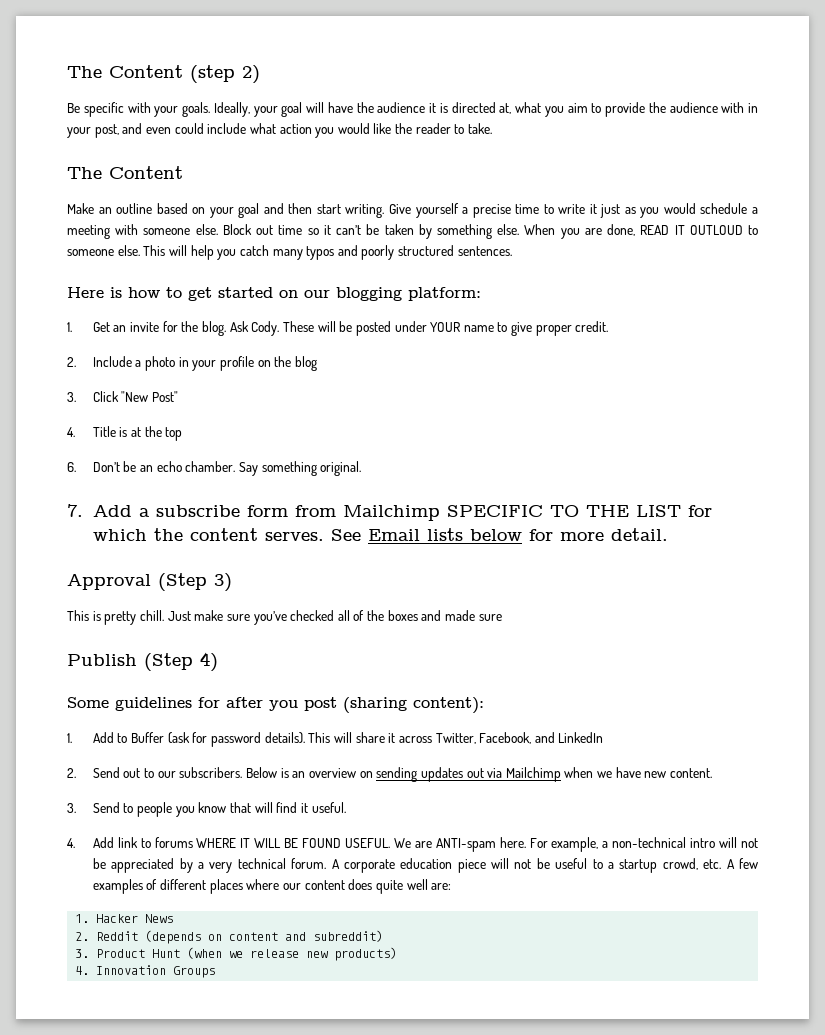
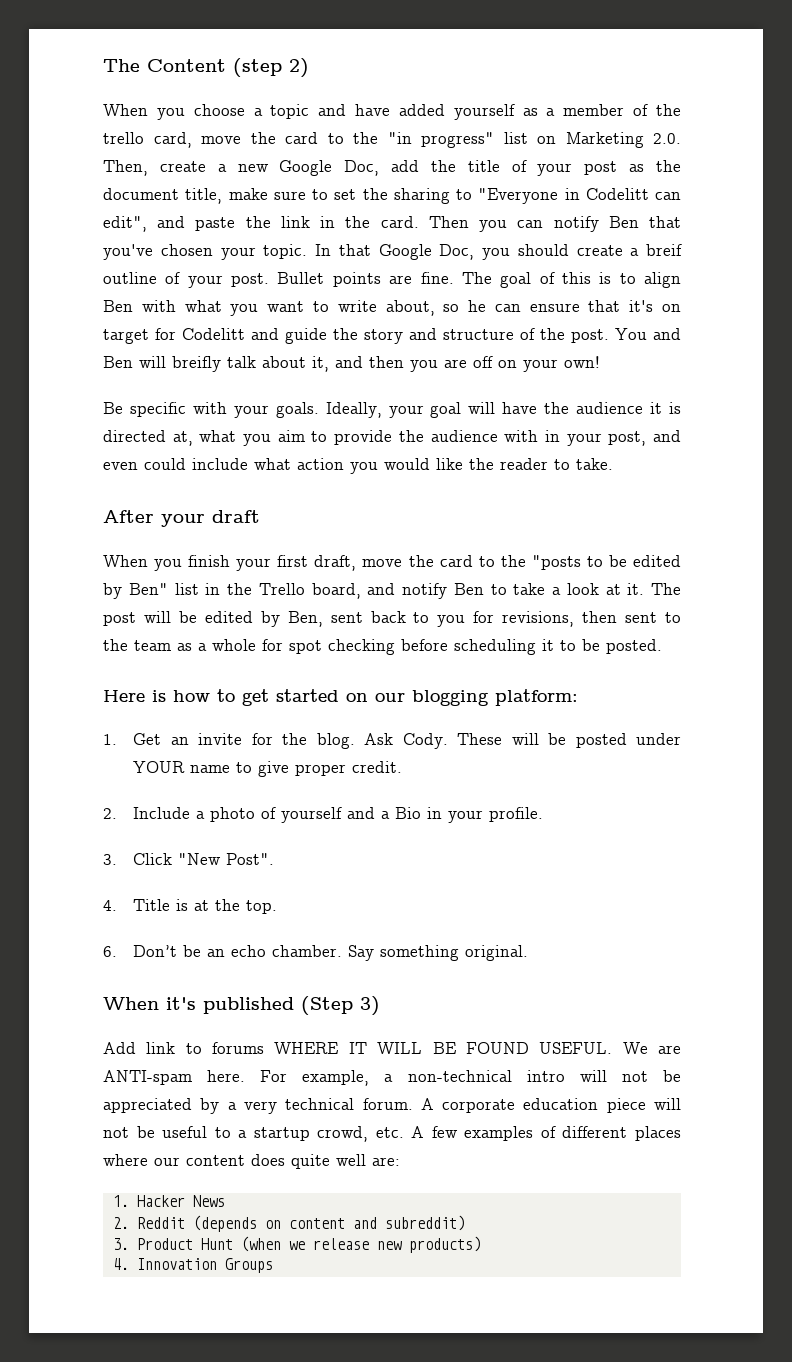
+ When you choose a topic and have added yourself as a member of the trello card, move the card to the "in progress" list on Marketing 2.0. Then, create a new Google Doc, add the title of your post as the document title, make sure to set the sharing to "Everyone in Codelitt can edit", and paste the link in the card. Then you can notify Ben that you've chosen your topic. In that Google Doc, you should create a breif outline of your post. Bullet points are fine. The goal of this is to align Ben with what you want to write about, so he can ensure that it's on target for Codelitt and guide the story and structure of the post. You and Ben will breifly talk about it, and then you are off on your own!
  Ideally, your goal will have the audience it is directed at, what you aim to provide the audience with in your post, and even could include what action you would like the reader to take.
- The Content
- Make an outline based on your goal and then start writing. Give yourself a precise time to write it just as you would schedule a meeting with someone else. Block out time so it can’t be taken by something else. When you are done, READ IT OUTLOUD to someone else. This will help you catch many typos and poorly structured sentences.
+ After your draft
+ When you finish your first draft, move the card to the "posts to be edited by Ben" list in the Trello board, and notify Ben to take a look at it. The post will be edited by Ben, sent back to you for revisions, then sent to the team as a whole for spot checking before scheduling it to be posted.
- 2. Include a photo in your profile on the blog
+ 2. Include a photo of yourself and a Bio in your profile.
- 3. Click "New Post"
+ 3. Click "New Post".
- 4. Title is at the top
+ 4. Title is at the top.
- 7. Add a subscribe form from Mailchimp SPECIFIC TO THE LIST for which the content serves. See Email lists below for more detail.
- Approval (Step 3)
- This is pretty chill. Just make sure you’ve checked all of the boxes and made sure
- Publish (Step 4)
- Some guidelines for after you post (sharing content):
- 1. Add to Buffer (ask for password details). This will share it across Twitter, Facebook, and LinkedIn
- 2. Send out to our subscribers. Below is an overview on sending updates out via Mailchimp when we have new content.
- 3. Send to people you know that will find it useful.
- 4. Add link to forums WHERE IT WILL BE FOUND USEFUL.
+ When it's published (Step 3)
+ Add link to forums WHERE IT WILL BE FOUND USEFUL.

